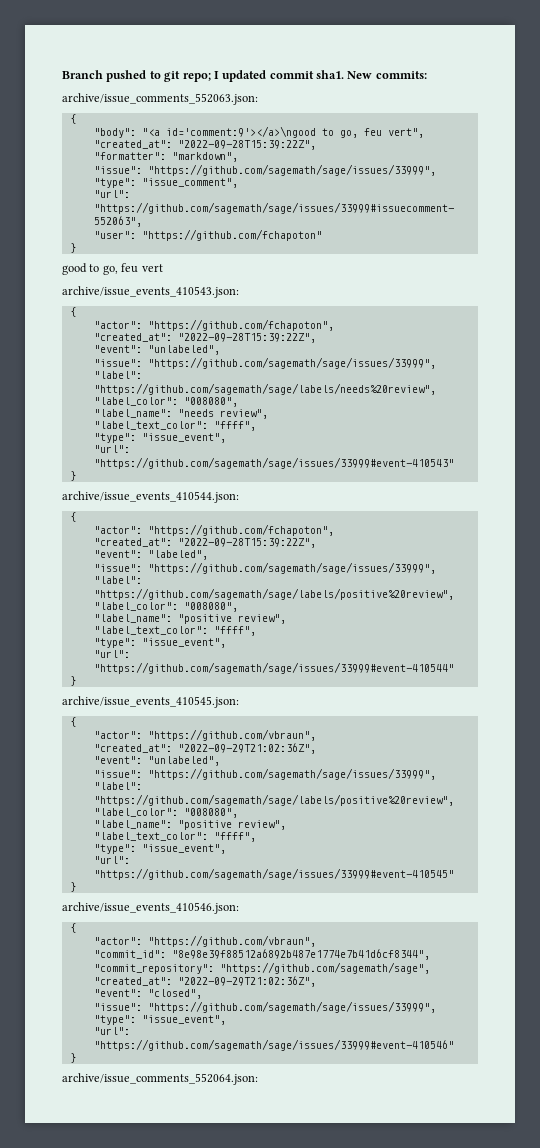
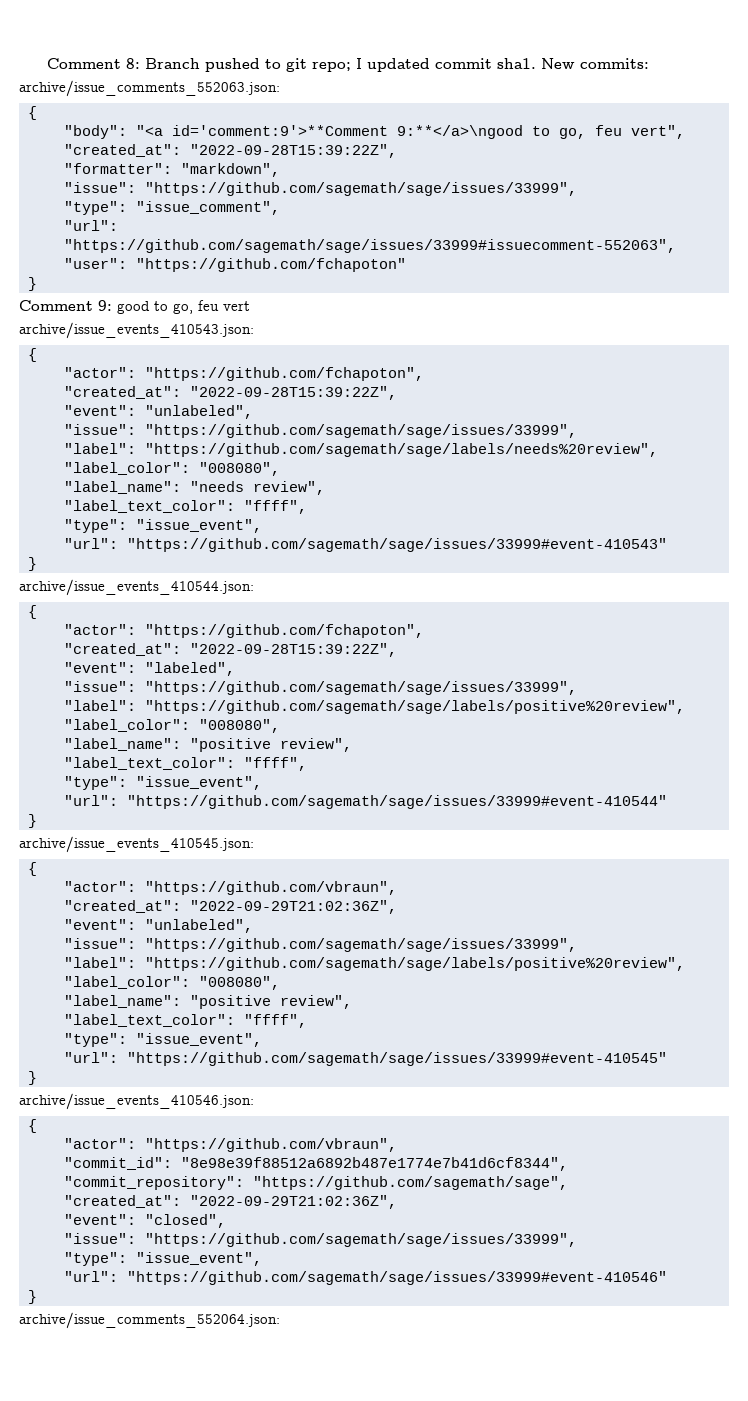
- Branch pushed to git repo; I updated commit sha1.
+ Comment 8: Branch pushed to git repo; I updated commit sha1.
- "body": "<a id='comment:9'></a>\ngood to go, feu vert",
+ "body": "<a id='comment:9'>**Comment 9:**</a>\ngood to go, feu vert",
- good to go, feu vert
+ Comment 9: good to go, feu vert

